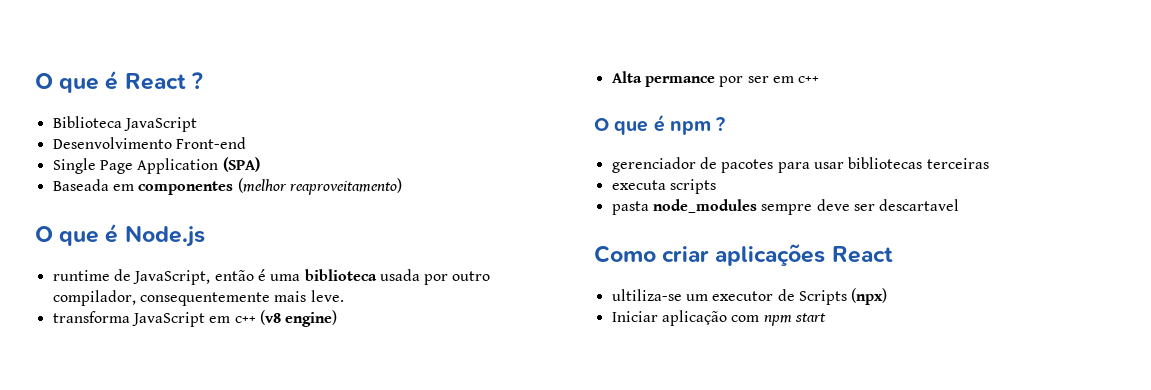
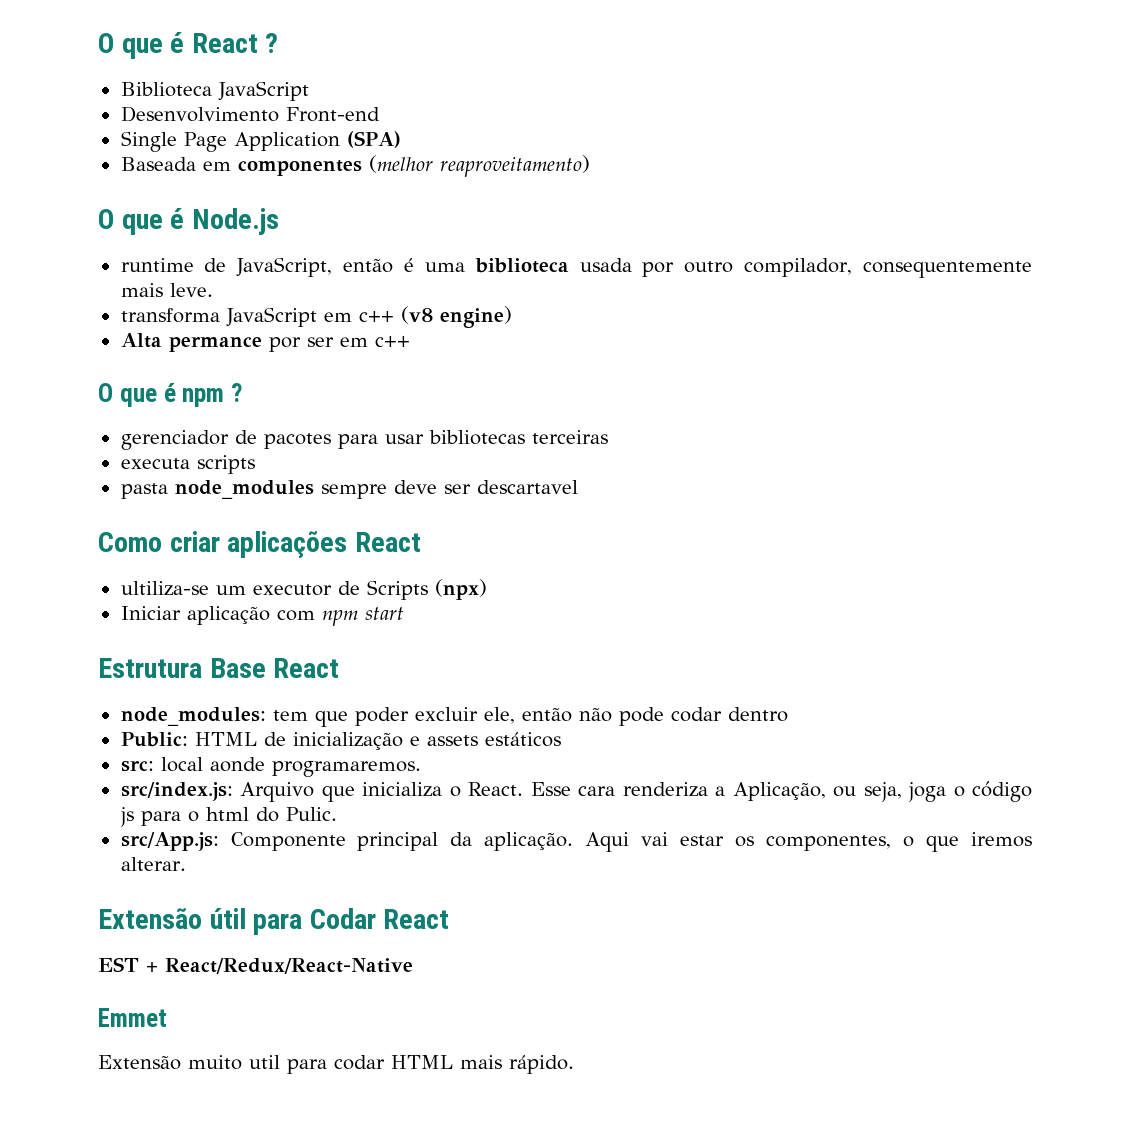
+ Estrutura Base React
+ node_modules: tem que poder excluir ele, então não pode codar dentro
+ Public: HTML de inicialização e assets estáticos
+ src: local aonde programaremos.
+ src/index.js: Arquivo que inicializa o React. Esse cara renderiza a Aplicação, ou seja, joga o código js para o html do Pulic.
+ src/App.js: Componente principal da aplicação. Aqui vai estar os componentes, o que iremos alterar.
+ Extensão útil para Codar React
+ EST + React/Redux/React-Native
+ Emmet
+ Extensão muito util para codar HTML mais rápido.

